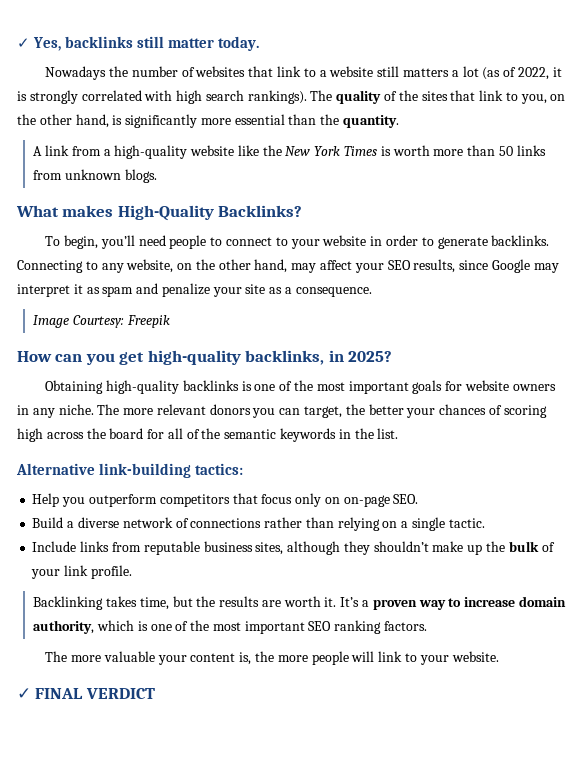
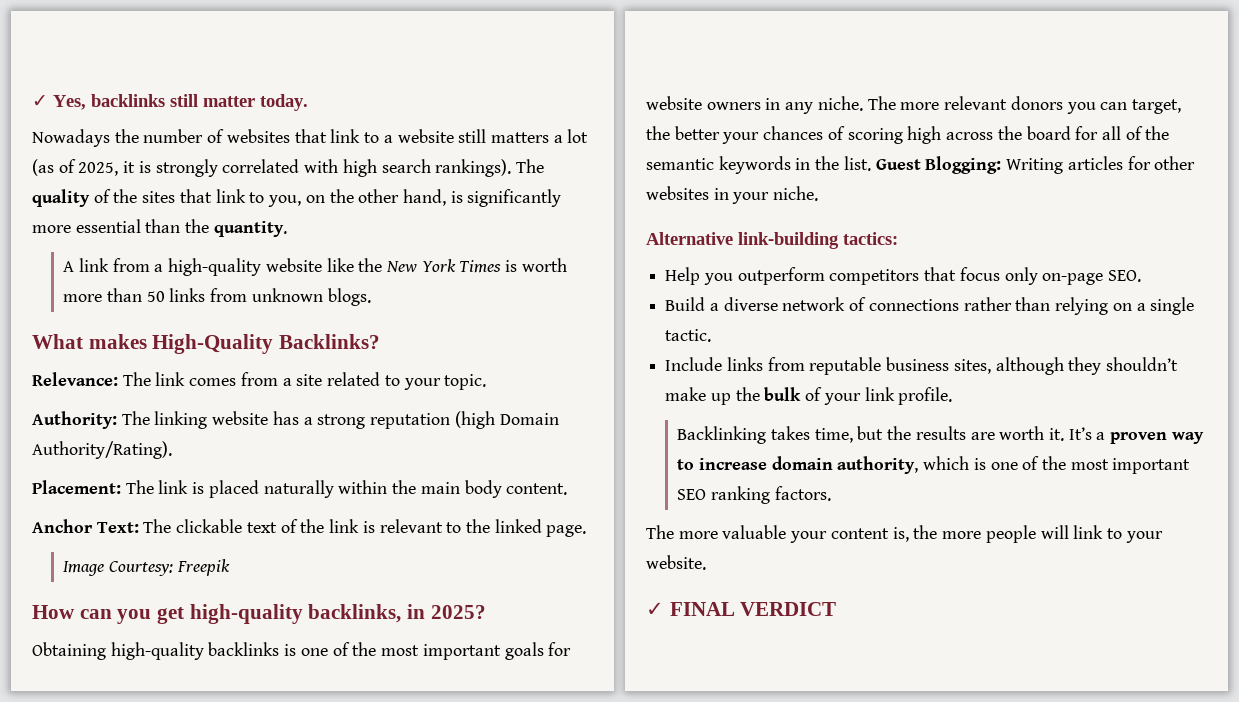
- Nowadays the number of websites that link to a website still matters a lot (as of 2022, it is strongly correlated with high search rankings).
+ Nowadays the number of websites that link to a website still matters a lot (as of 2025, it is strongly correlated with high search rankings).
- To begin, you’ll need people to connect to your website in order to generate backlinks. Connecting to any website, on the other hand, may affect your SEO results, since Google may interpret it as spam and penalize your site as a consequence.
+ Relevance: The link comes from a site related to your topic.
+ Authority: The linking website has a strong reputation (high Domain Authority/Rating).
+ Placement: The link is placed naturally within the main body content.
+ Anchor Text: The clickable text of the link is relevant to the linked page.
+ Guest Blogging: Writing articles for other websites in your niche.
- Help you outperform competitors that focus only on on-page SEO.
+ Help you outperform competitors that focus only on-page SEO.

